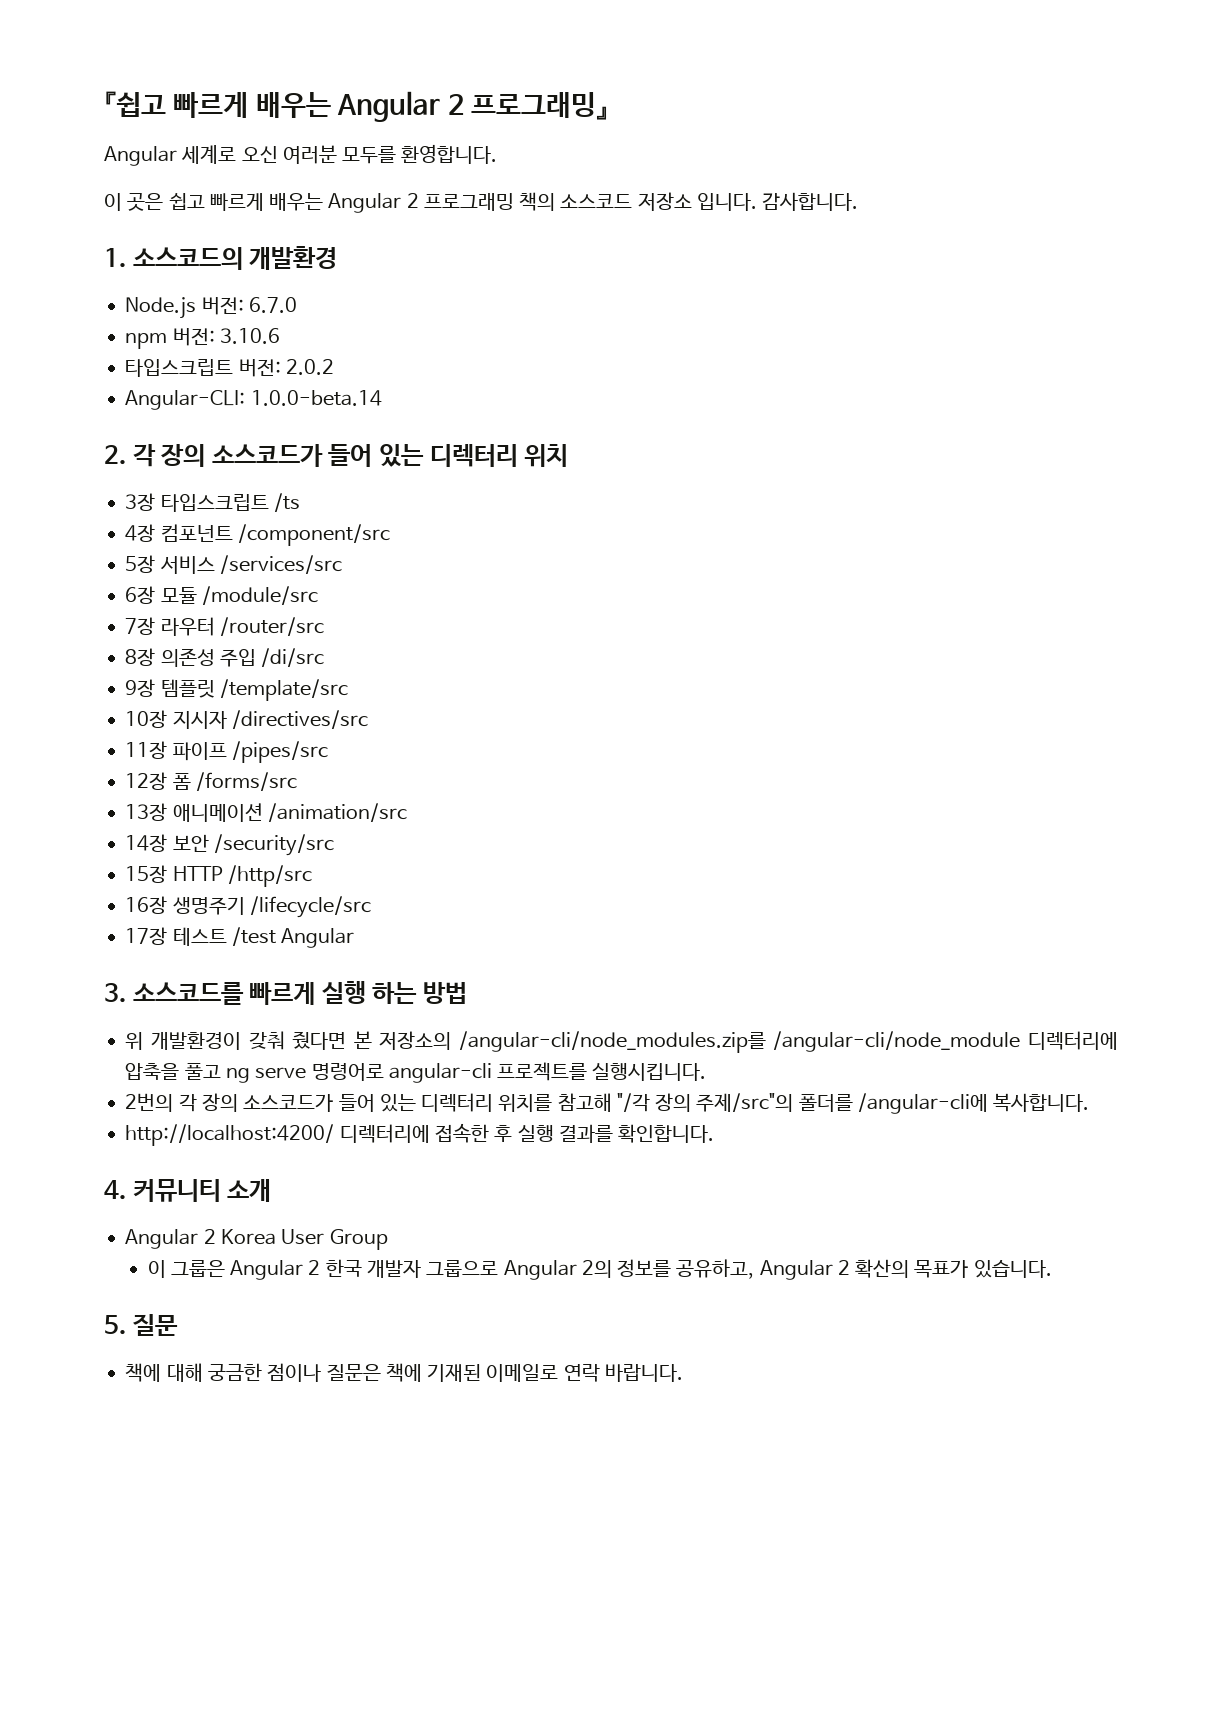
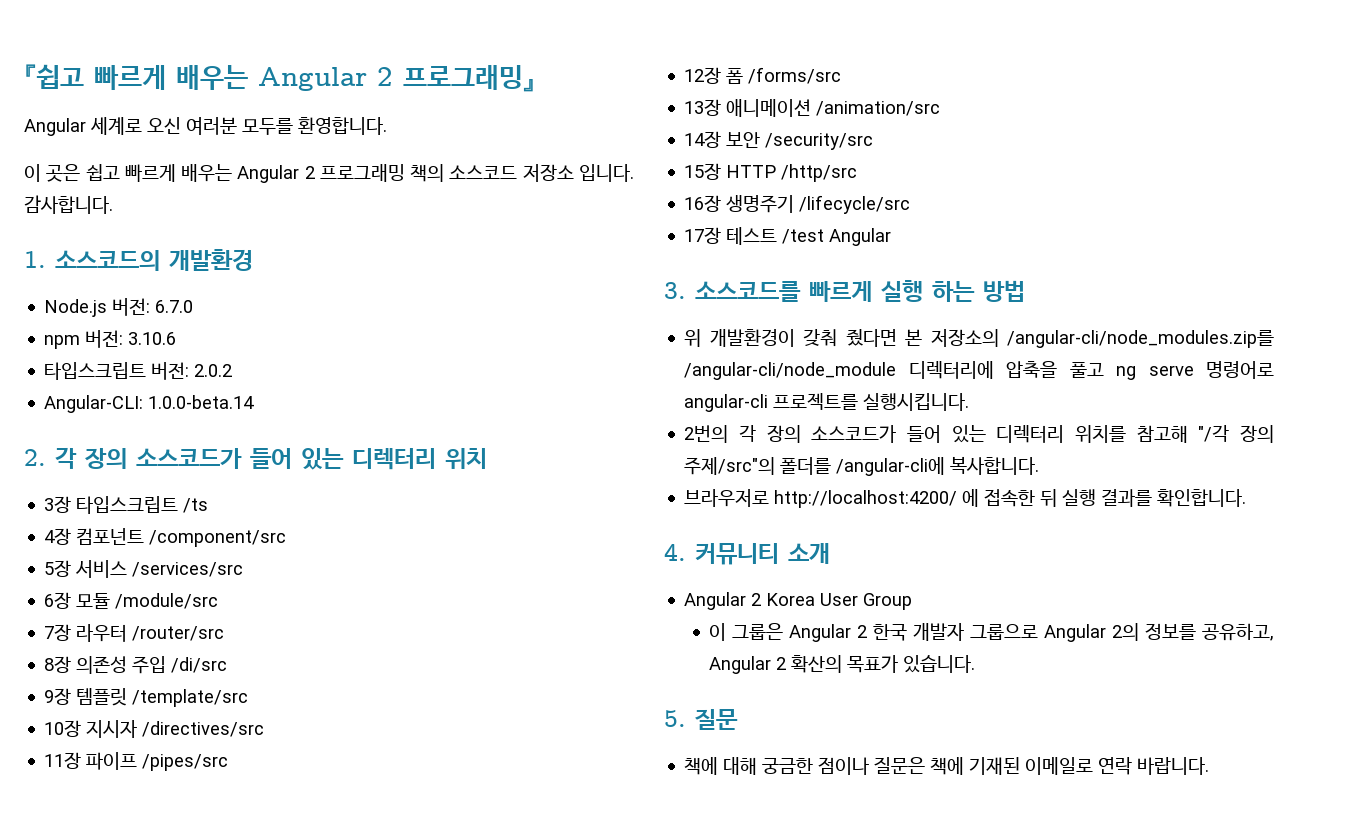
- http://localhost:4200/ 디렉터리에 접속한 후 실행 결과를 확인합니다.
+ 브라우저로 http://localhost:4200/ 에 접속한 뒤 실행 결과를 확인합니다.

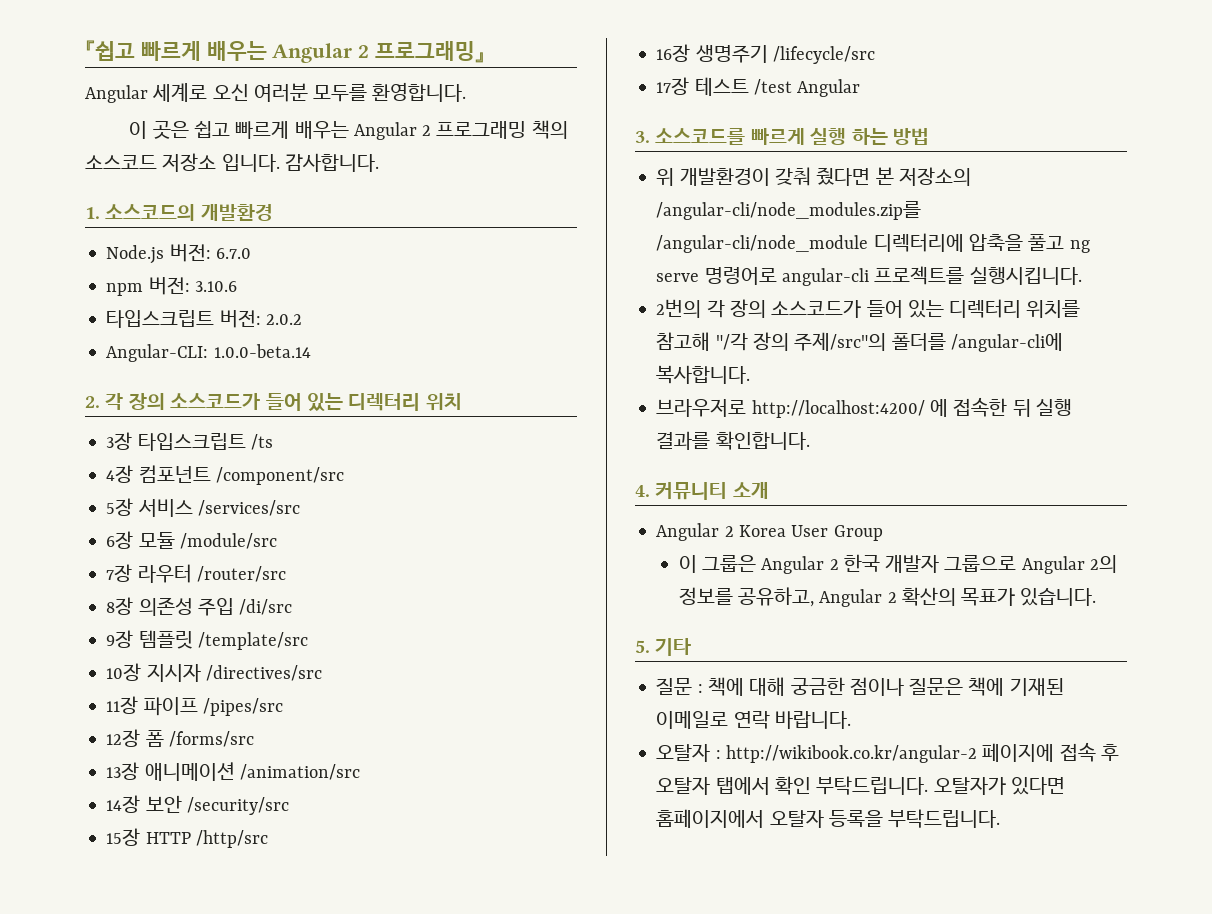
- 5. 질문
- 책에 대해 궁금한 점이나 질문은 책에 기재된 이메일로 연락 바랍니다.
+ 5. 기타
+ 질문 : 책에 대해 궁금한 점이나 질문은 책에 기재된 이메일로 연락 바랍니다.
+ 오탈자 : http://wikibook.co.kr/angular-2 페이지에 접속 후 오탈자 탭에서 확인 부탁드립니다. 오탈자가 있다면 홈페이지에서 오탈자 등록을 부탁드립니다.

